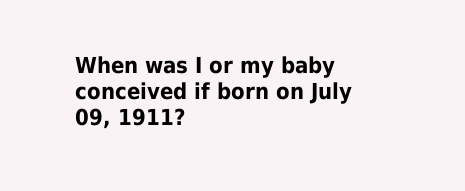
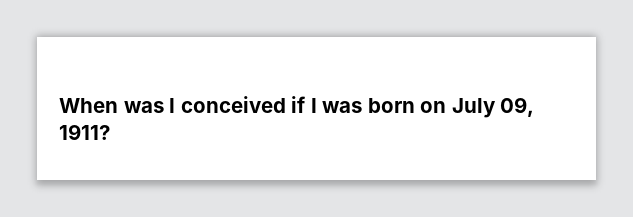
- When was I or my baby conceived if born on July 09, 1911?
+ When was I conceived if I was born on July 09, 1911?

